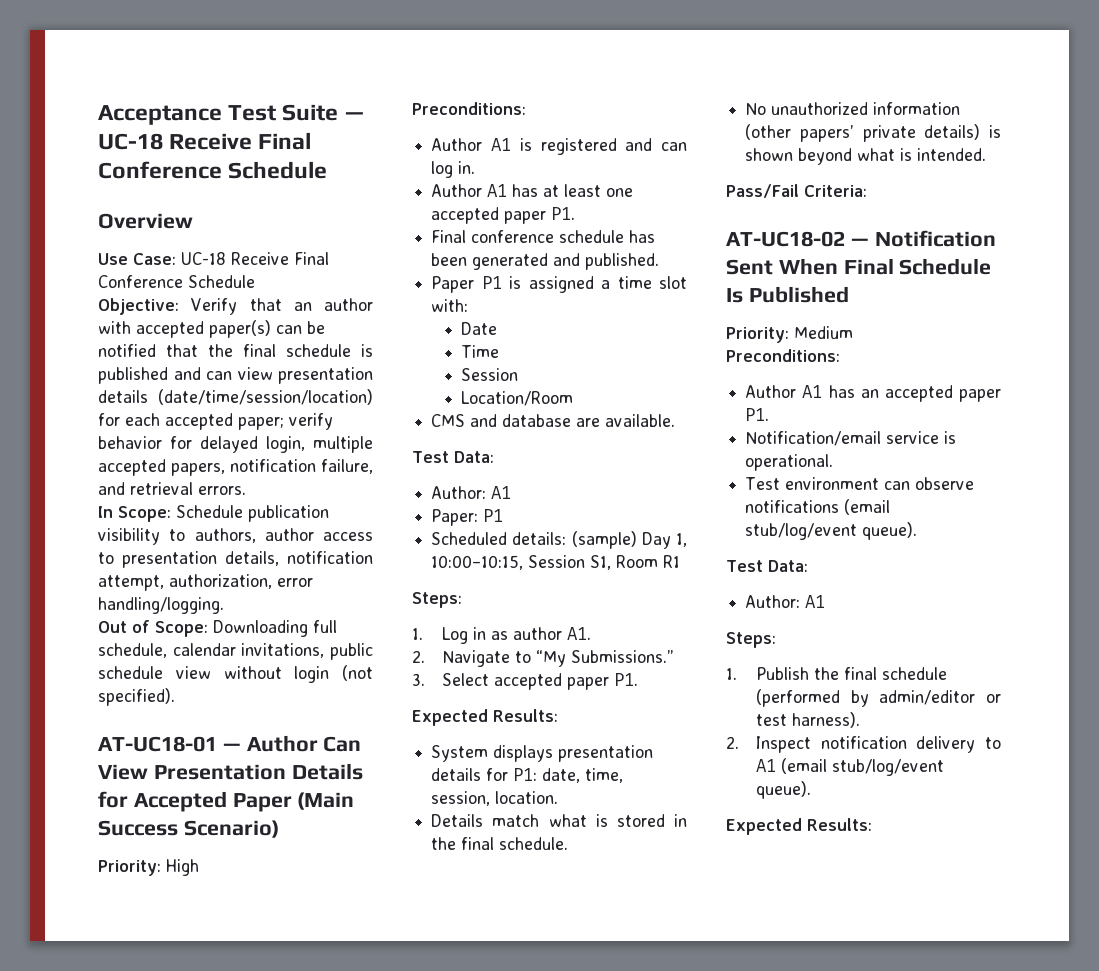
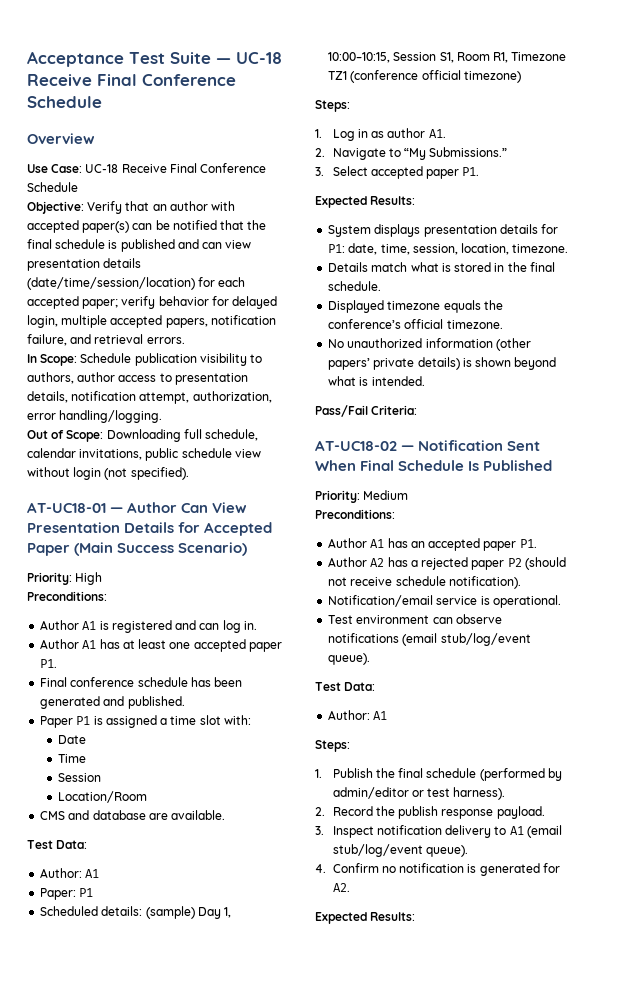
- Scheduled details: (sample) Day 1, 10:00–10:15, Session S1, Room R1
+ Scheduled details: (sample) Day 1, 10:00–10:15, Session S1, Room R1, Timezone TZ1 (conference official timezone)
- System displays presentation details for P1: date, time, session, location.
+ System displays presentation details for P1: date, time, session, location, timezone.
+ Displayed timezone equals the conference’s official timezone.
+ Author A2 has a rejected paper P2 (should not receive schedule notification).
- 2. Inspect notification delivery to A1 (email stub/log/event queue).
+ 2. Record the publish response payload.
+ 3. Inspect notification delivery to A1 (email stub/log/event queue).
+ 4. Confirm no notification is generated for A2.

